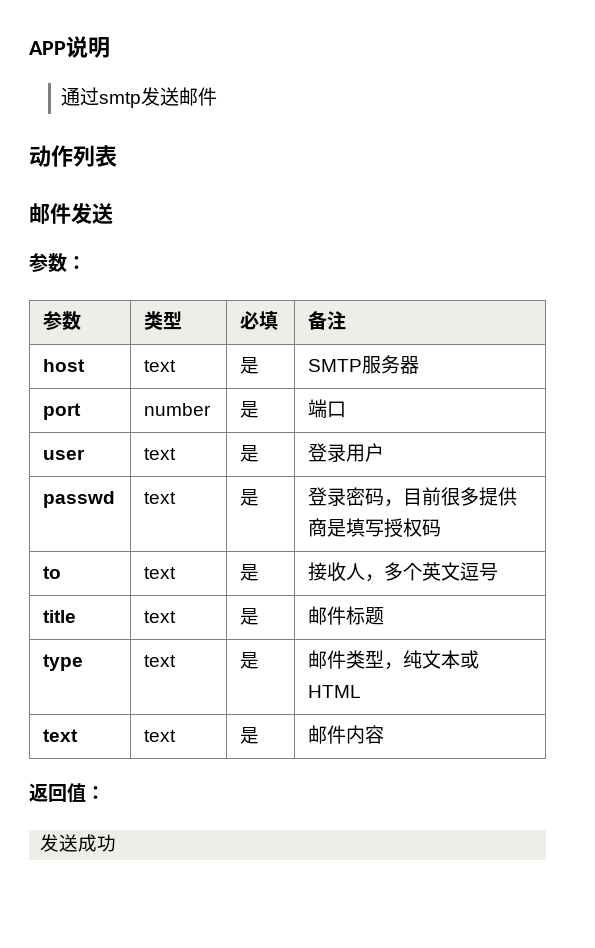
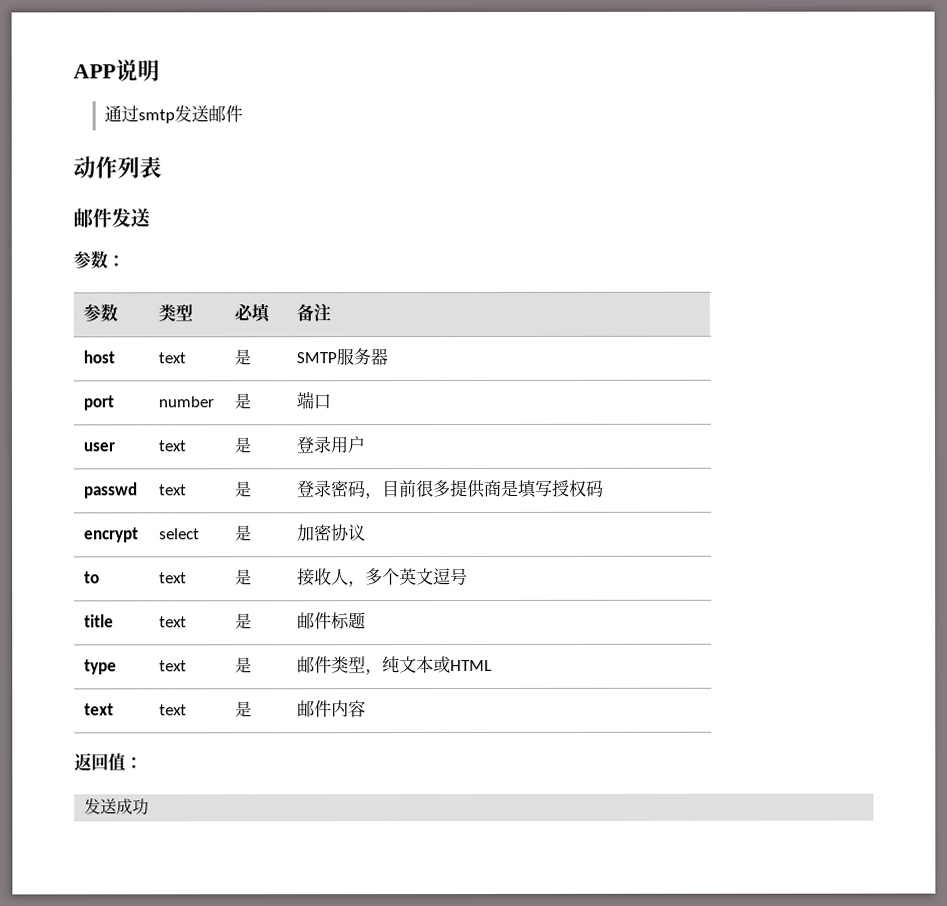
+ encrypt | select | 是 | 加密协议

